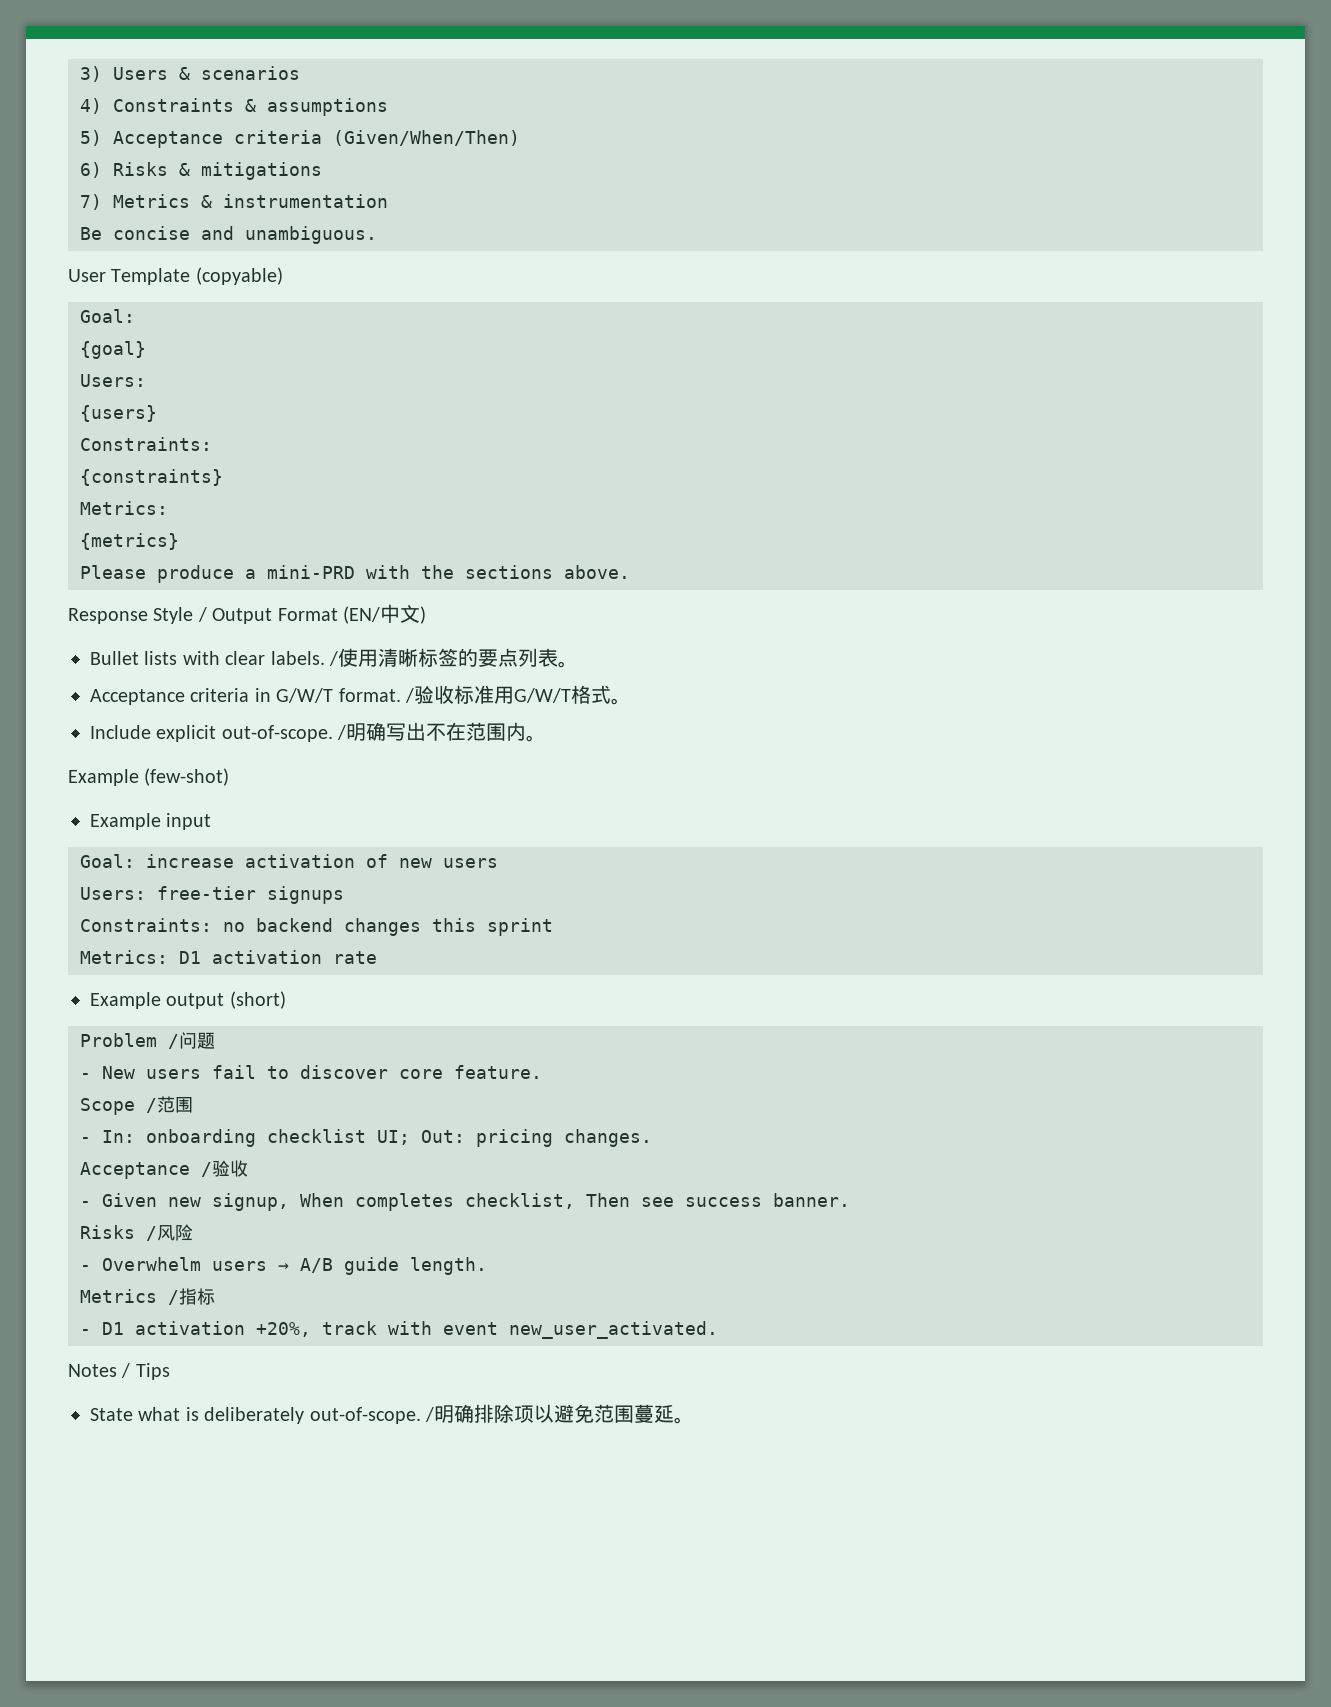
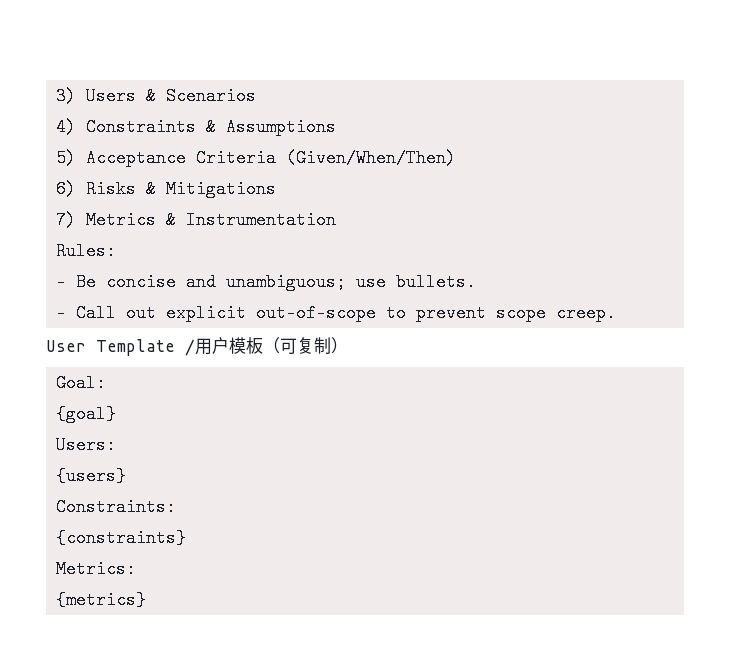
- 3) Users & scenarios
+ 3) Users & Scenarios
- 4) Constraints & assumptions
+ 4) Constraints & Assumptions
- 5) Acceptance criteria (Given/When/Then)
+ 5) Acceptance Criteria (Given/When/Then)
- 6) Risks & mitigations
+ 6) Risks & Mitigations
- 7) Metrics & instrumentation
- Be concise and unambiguous.
- User Template (copyable)
+ 7) Metrics & Instrumentation
+ Rules:
+ - Be concise and unambiguous; use bullets.
+ - Call out explicit out-of-scope to prevent scope creep.
+ User Template /用户模板（可复制）
- Please produce a mini-PRD with the sections above.
- Response Style / Output Format (EN/中文)
- Bullet lists with clear labels. /使用清晰标签的要点列表。
- Acceptance criteria in G/W/T format. /验收标准用G/W/T格式。
- Include explicit out-of-scope. /明确写出不在范围内。
- Example (few-shot)
- Example input
- Goal: increase activation of new users
- Users: free-tier signups
- Constraints: no backend changes this sprint
- Metrics: D1 activation rate
- Example output (short)
- Problem /问题
- - New users fail to discover core feature.
- Scope /范围
- - In: onboarding checklist UI; Out: pricing changes.
- Acceptance /验收
- - Given new signup, When completes checklist, Then see success banner.
- Risks /风险
- - Overwhelm users → A/B guide length.
- Metrics /指标
- - D1 activation +20%, track with event new_user_activated.
- Notes / Tips
- State what is deliberately out-of-scope. /明确排除项以避免范围蔓延。

